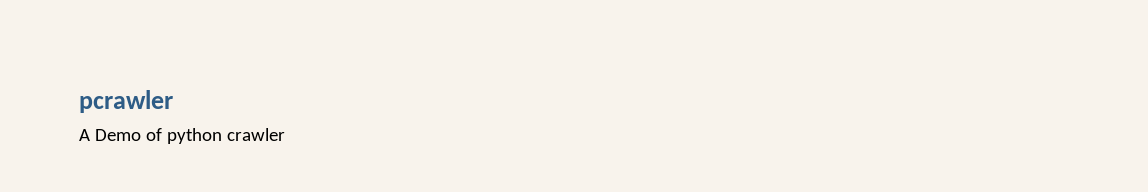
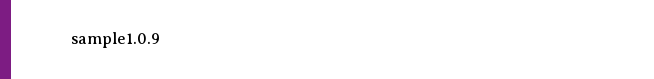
- pcrawler
- A Demo of python crawler
+ sample1.0.9

